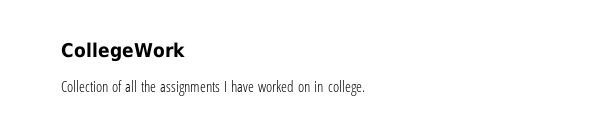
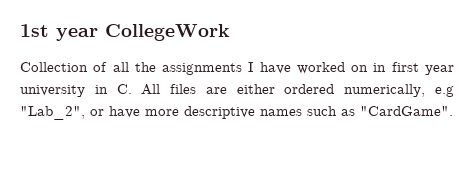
- CollegeWork
+ 1st year CollegeWork
- Collection of all the assignments I have worked on in college.
+ Collection of all the assignments I have worked on in first year university in C. All files are either ordered numerically, e.g "Lab_2", or have more descriptive names such as "CardGame".

